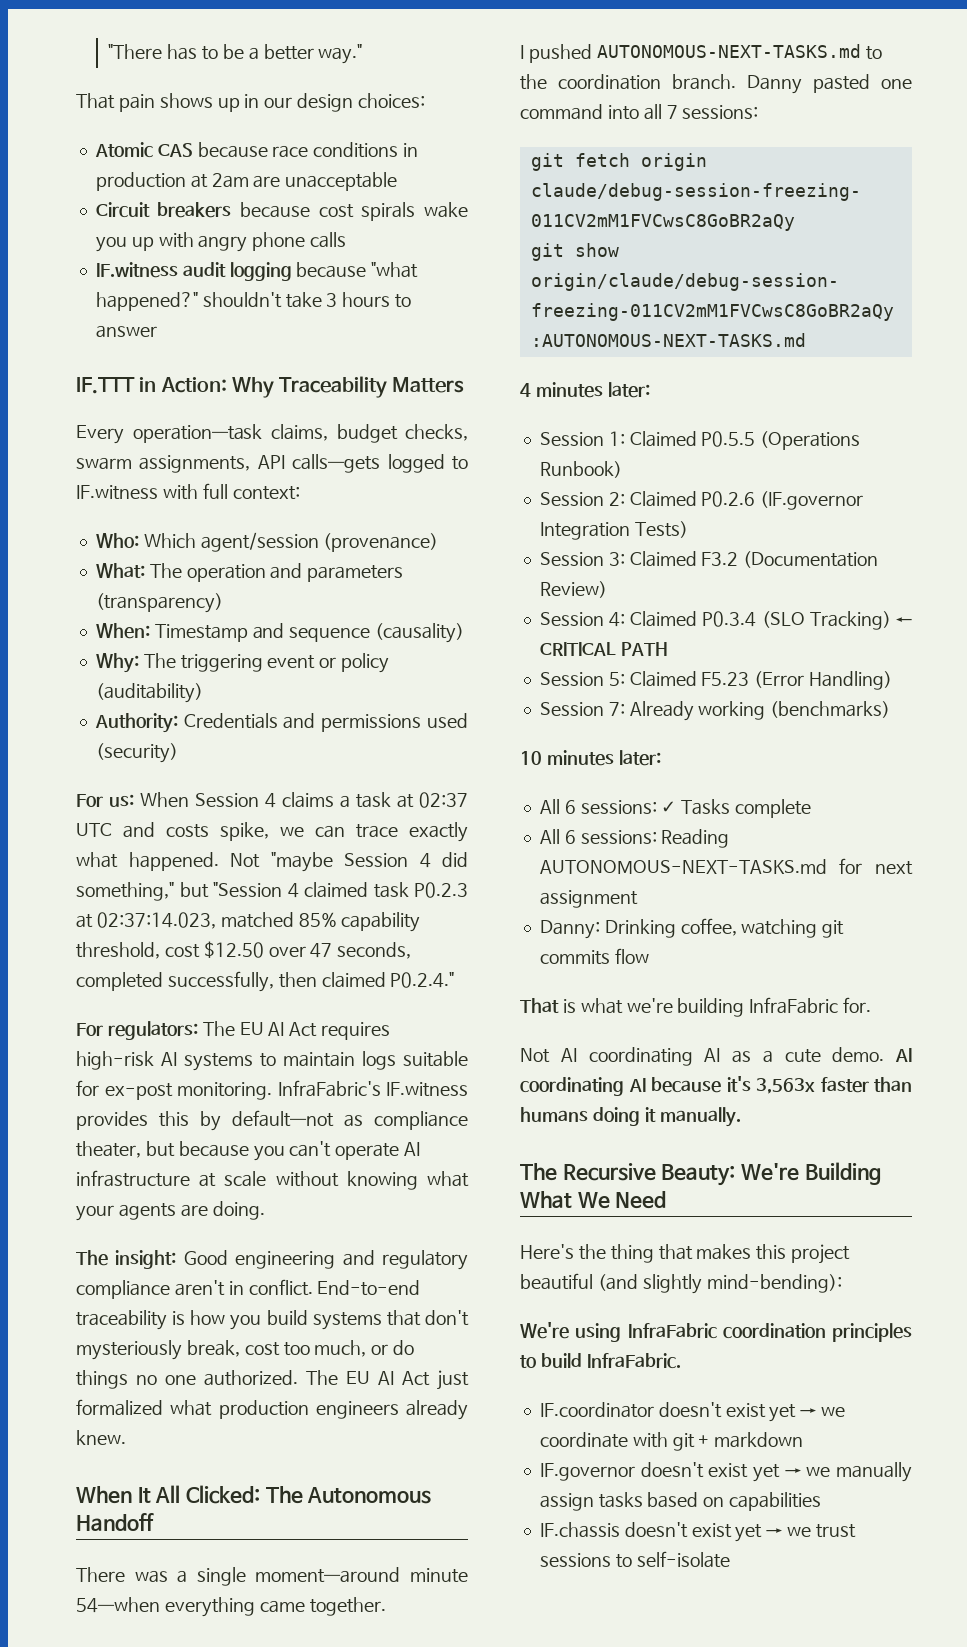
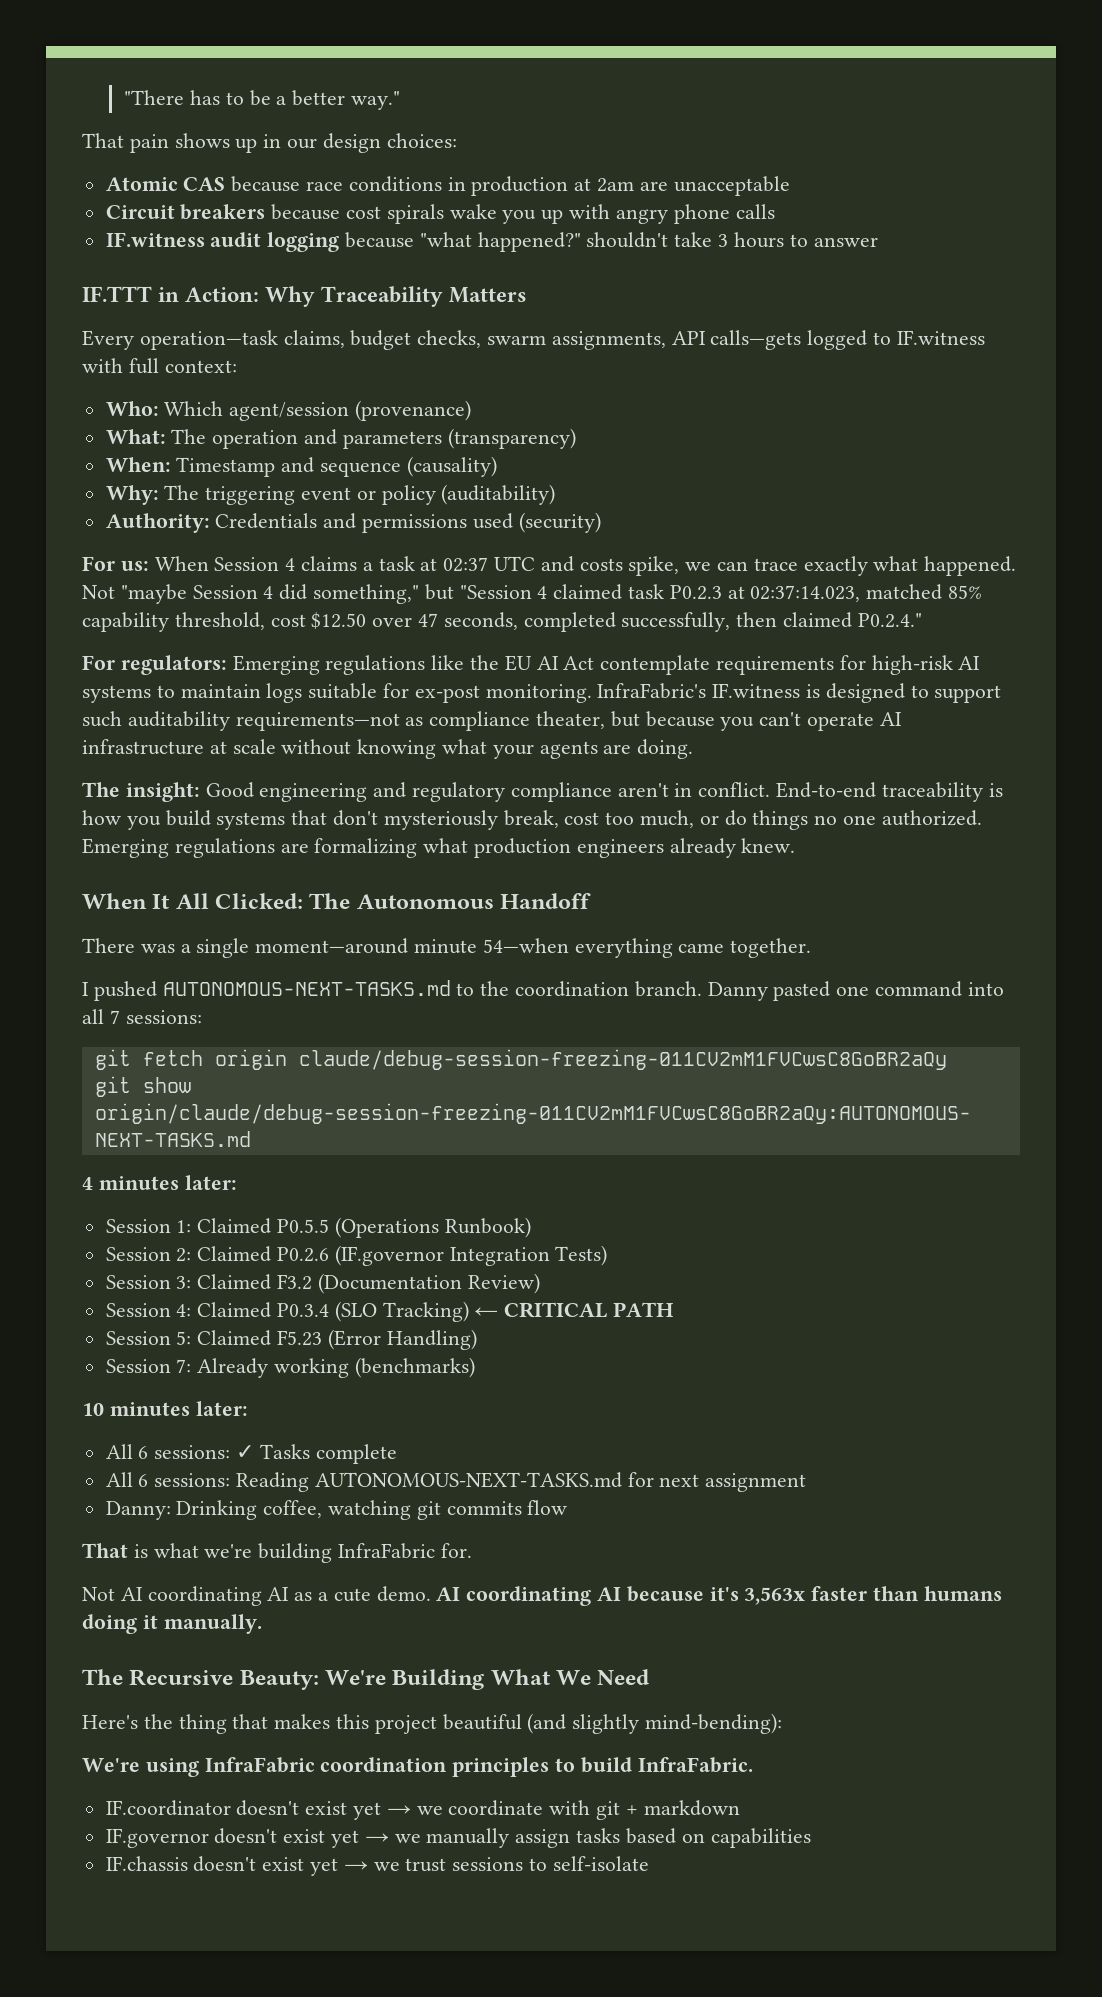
- For regulators: The EU AI Act requires high-risk AI systems to maintain logs suitable for ex-post monitoring.
+ For regulators: Emerging regulations like the EU AI Act contemplate requirements for high-risk AI systems to maintain logs suitable for ex-post monitoring.
- InfraFabric's IF.witness provides this by default—not as compliance theater, but because you can't operate AI infrastructure at scale without knowing what your agents are doing.
+ InfraFabric's IF.witness is designed to support such auditability requirements—not as compliance theater, but because you can't operate AI infrastructure at scale without knowing what your agents are doing.
- The EU AI Act just formalized what production engineers already knew.
+ Emerging regulations are formalizing what production engineers already knew.

